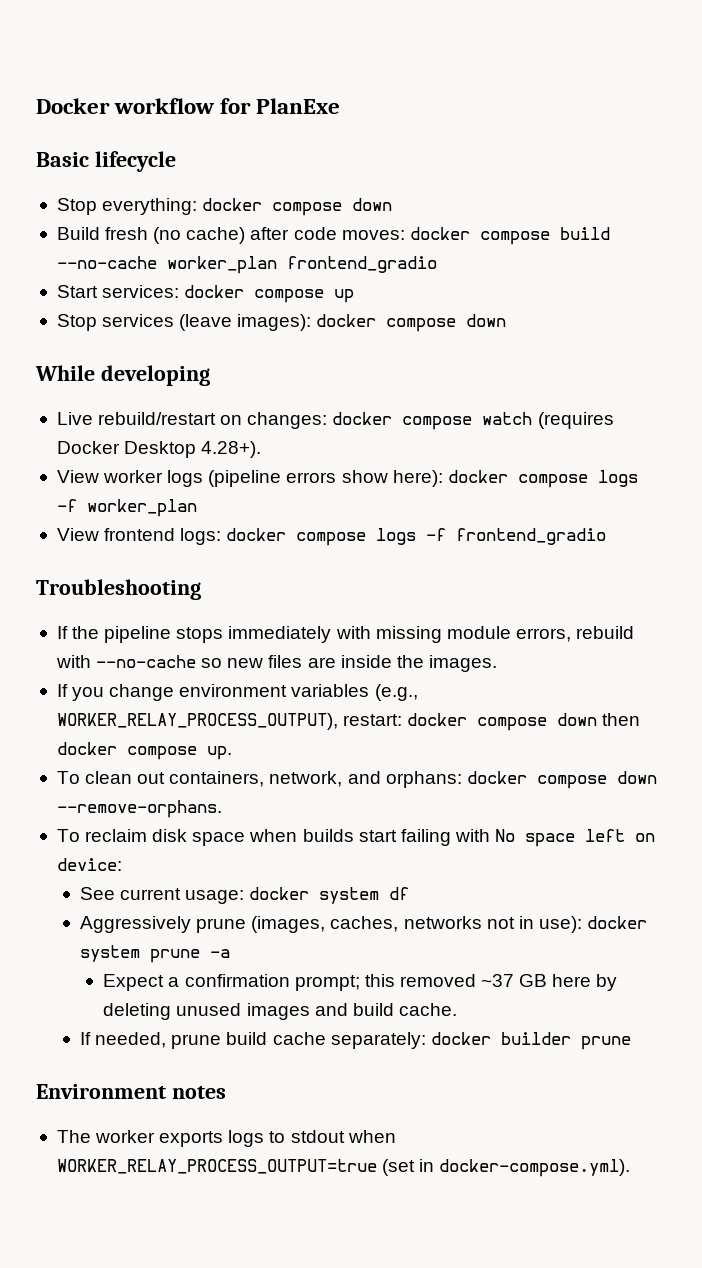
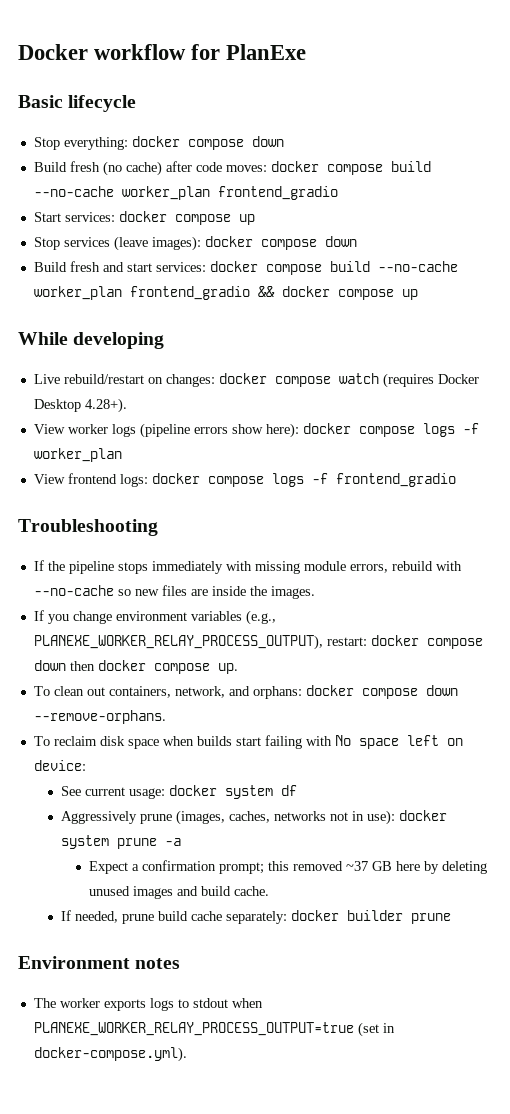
+ Build fresh and start services: docker compose build --no-cache worker_plan frontend_gradio && docker compose up
- If you change environment variables (e.g., WORKER_RELAY_PROCESS_OUTPUT), restart: docker compose down then docker compose up.
+ If you change environment variables (e.g., PLANEXE_WORKER_RELAY_PROCESS_OUTPUT), restart: docker compose down then docker compose up.
- The worker exports logs to stdout when WORKER_RELAY_PROCESS_OUTPUT=true (set in docker-compose.yml).
+ The worker exports logs to stdout when PLANEXE_WORKER_RELAY_PROCESS_OUTPUT=true (set in docker-compose.yml).

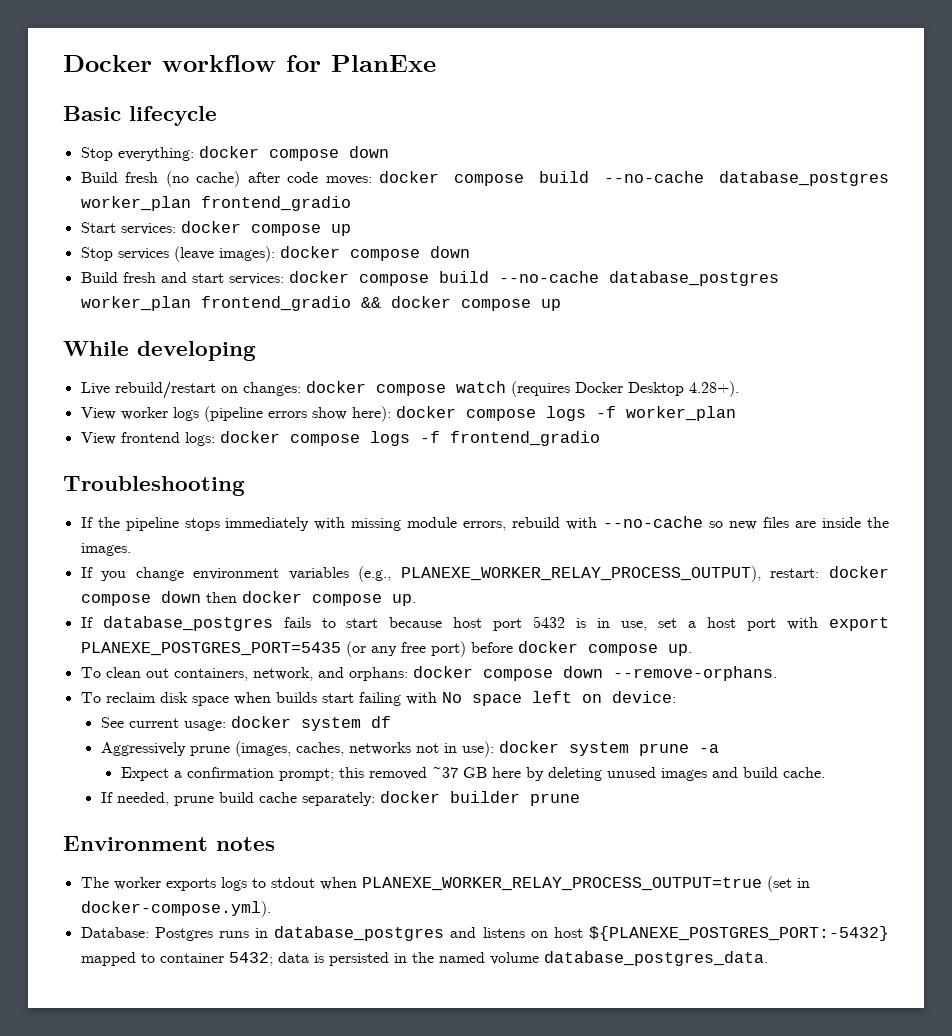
- Build fresh (no cache) after code moves: docker compose build --no-cache worker_plan frontend_gradio
+ Build fresh (no cache) after code moves: docker compose build --no-cache database_postgres worker_plan frontend_gradio
- Build fresh and start services: docker compose build --no-cache worker_plan frontend_gradio && docker compose up
+ Build fresh and start services: docker compose build --no-cache database_postgres worker_plan frontend_gradio && docker compose up
+ If database_postgres fails to start because host port 5432 is in use, set a host port with export PLANEXE_POSTGRES_PORT=5435 (or any free port) before docker compose up.
+ Database: Postgres runs in database_postgres and listens on host ${PLANEXE_POSTGRES_PORT:-5432} mapped to container 5432; data is persisted in the named volume database_postgres_data.

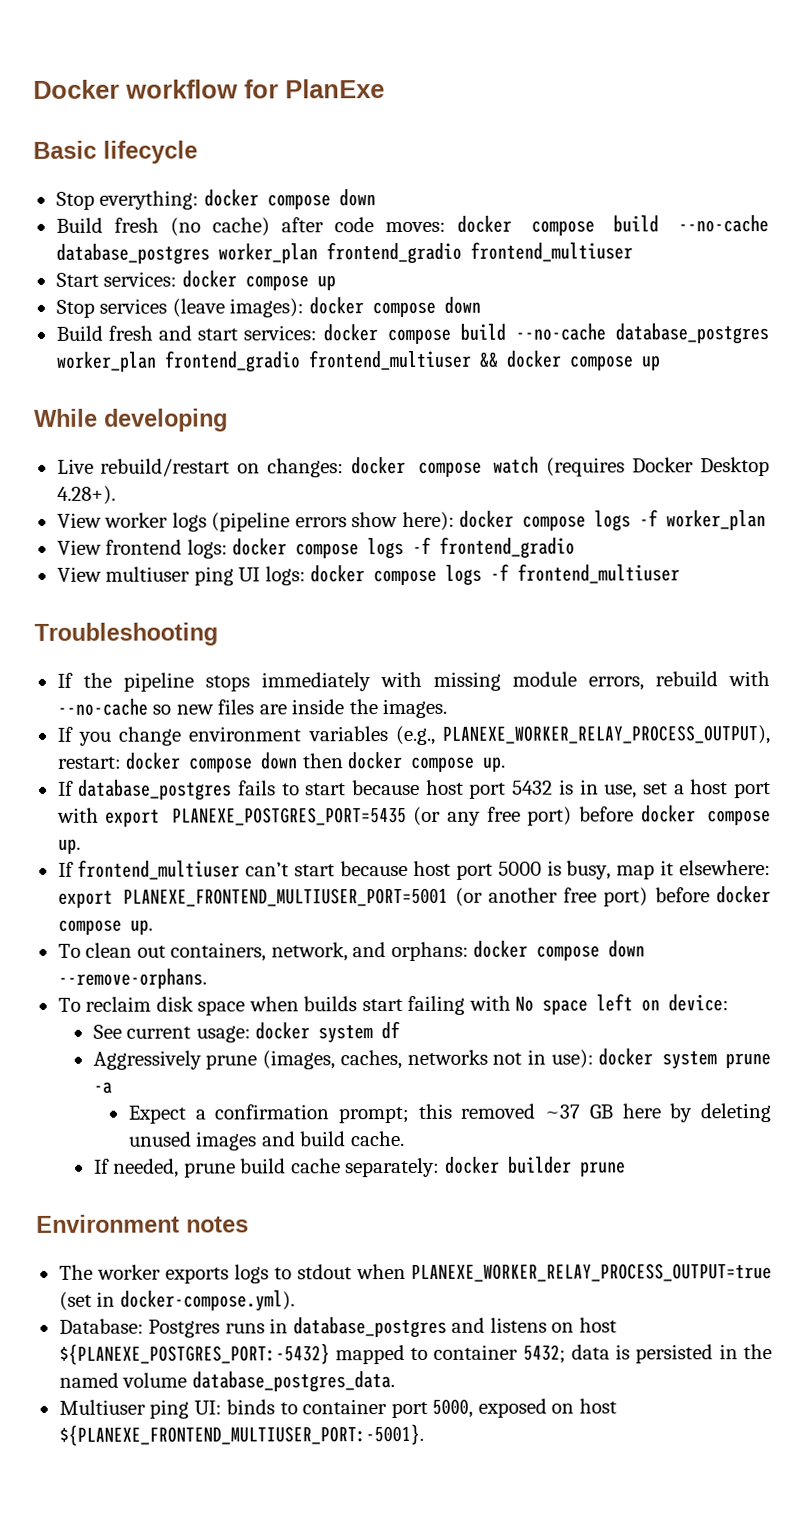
- Build fresh (no cache) after code moves: docker compose build --no-cache database_postgres worker_plan frontend_gradio
+ Build fresh (no cache) after code moves: docker compose build --no-cache database_postgres worker_plan frontend_gradio frontend_multiuser
- Build fresh and start services: docker compose build --no-cache database_postgres worker_plan frontend_gradio && docker compose up
+ Build fresh and start services: docker compose build --no-cache database_postgres worker_plan frontend_gradio frontend_multiuser && docker compose up
+ View multiuser ping UI logs: docker compose logs -f frontend_multiuser
+ If frontend_multiuser can’t start because host port 5000 is busy, map it elsewhere: export PLANEXE_FRONTEND_MULTIUSER_PORT=5001 (or another free port) before docker compose up.
+ Multiuser ping UI: binds to container port 5000, exposed on host ${PLANEXE_FRONTEND_MULTIUSER_PORT:-5001}.

